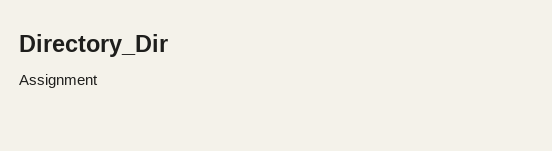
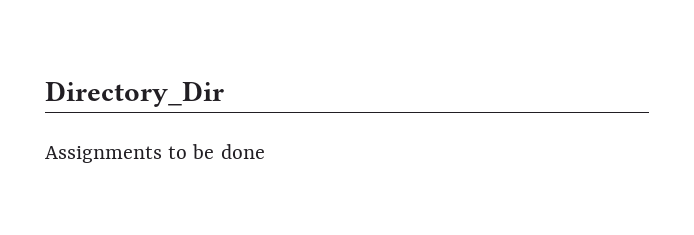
- Assignment
+ Assignments to be done

